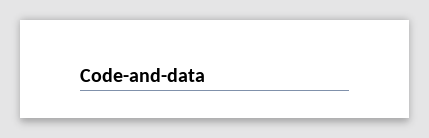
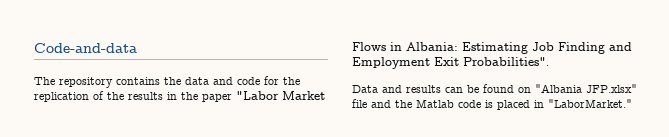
+ The repository contains the data and code for the replication of the results in the paper "Labor Market Flows in Albania: Estimating Job Finding and Employment Exit Probabilities".
+ Data and results can be found on "Albania JFP.xlsx" file and the Matlab code is placed in "LaborMarket."

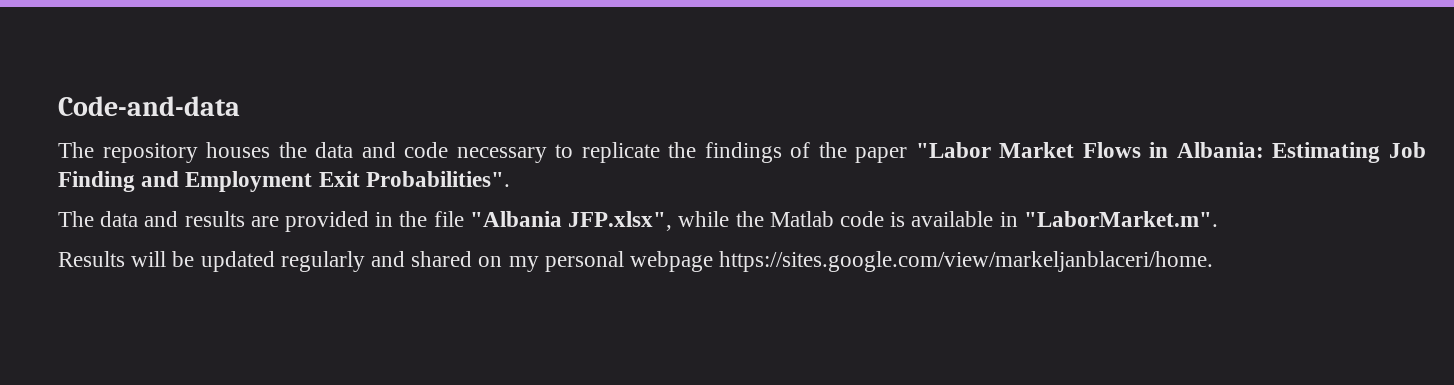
- The repository contains the data and code for the replication of the results in the paper "Labor Market Flows in Albania: Estimating Job Finding and Employment Exit Probabilities".
+ The repository houses the data and code necessary to replicate the findings of the paper "Labor Market Flows in Albania: Estimating Job Finding and Employment Exit Probabilities".
- Data and results can be found on "Albania JFP.xlsx" file and the Matlab code is placed in "LaborMarket."
+ The data and results are provided in the file "Albania JFP.xlsx", while the Matlab code is available in "LaborMarket.m".
+ Results will be updated regularly and shared on my personal webpage https://sites.google.com/view/markeljanblaceri/home.

